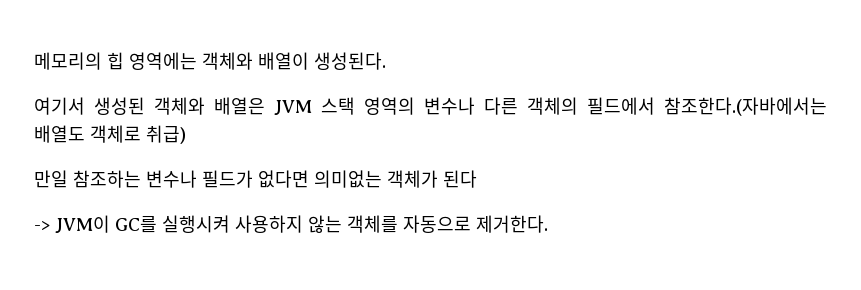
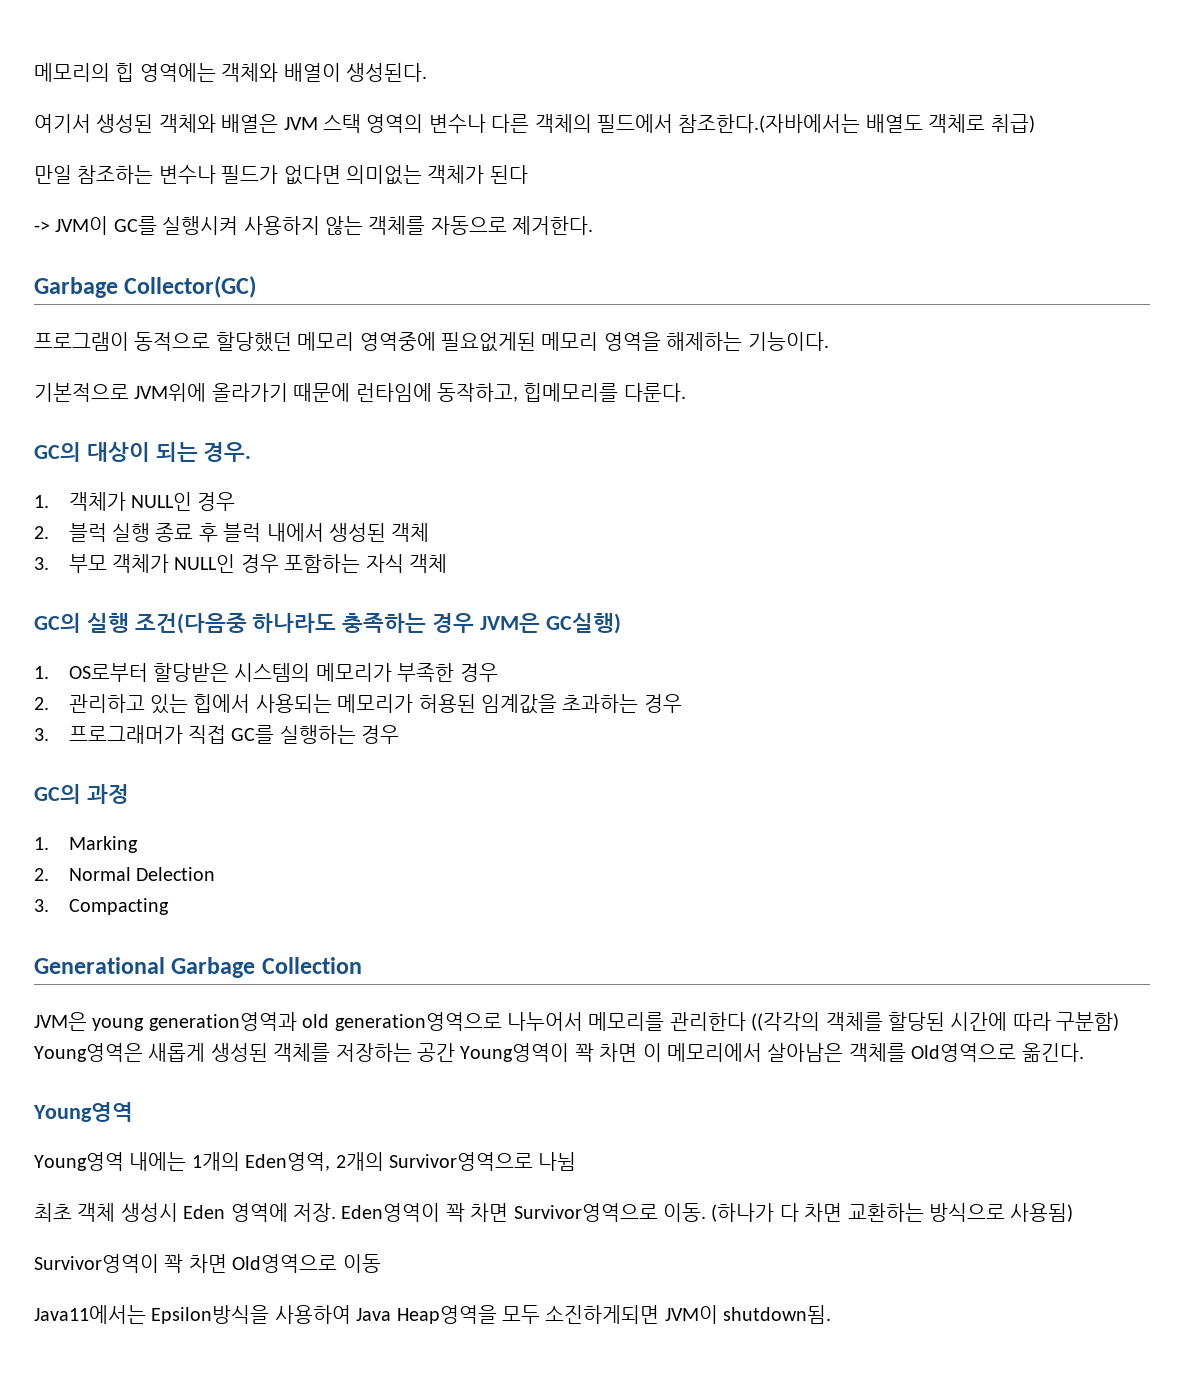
+ Garbage Collector(GC)
+ 프로그램이 동적으로 할당했던 메모리 영역중에 필요없게된 메모리 영역을 해제하는 기능이다.
+ 기본적으로 JVM위에 올라가기 때문에 런타임에 동작하고, 힙메모리를 다룬다.
+ GC의 대상이 되는 경우.
+ 1. 객체가 NULL인 경우
+ 2. 블럭 실행 종료 후 블럭 내에서 생성된 객체
+ 3. 부모 객체가 NULL인 경우 포함하는 자식 객체
+ GC의 실행 조건(다음중 하나라도 충족하는 경우 JVM은 GC실행)
+ 1. OS로부터 할당받은 시스템의 메모리가 부족한 경우
+ 2. 관리하고 있는 힙에서 사용되는 메모리가 허용된 임계값을 초과하는 경우
+ 3. 프로그래머가 직접 GC를 실행하는 경우
+ GC의 과정
+ 1. Marking
+ 2. Normal Delection
+ 3. Compacting
+ Generational Garbage Collection
+ JVM은 young generation영역과 old generation영역으로 나누어서 메모리를 관리한다 ((각각의 객체를 할당된 시간에 따라 구분함) Young영역은 새롭게 생성된 객체를 저장하는 공간 Young영역이 꽉 차면 이 메모리에서 살아남은 객체를 Old영역으로 옮긴다.
+ Young영역
+ Young영역 내에는 1개의 Eden영역, 2개의 Survivor영역으로 나뉨
+ 최초 객체 생성시 Eden 영역에 저장. Eden영역이 꽉 차면 Survivor영역으로 이동. (하나가 다 차면 교환하는 방식으로 사용됨)
+ Survivor영역이 꽉 차면 Old영역으로 이동
+ Java11에서는 Epsilon방식을 사용하여 Java Heap영역을 모두 소진하게되면 JVM이 shutdown됨.

